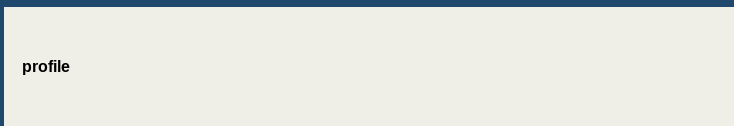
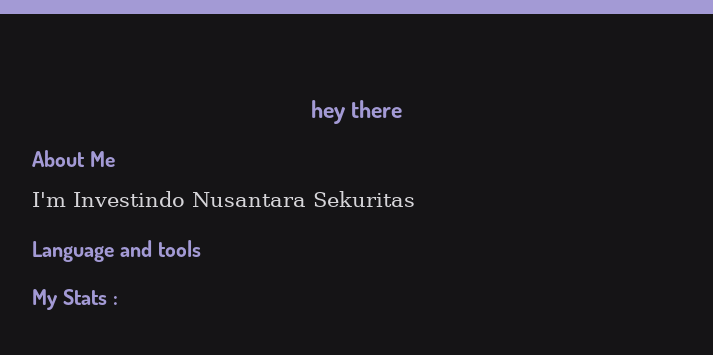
- profile
+ hey there
+ About Me
+ I'm Investindo Nusantara Sekuritas
+ Language and tools
+ My Stats :

